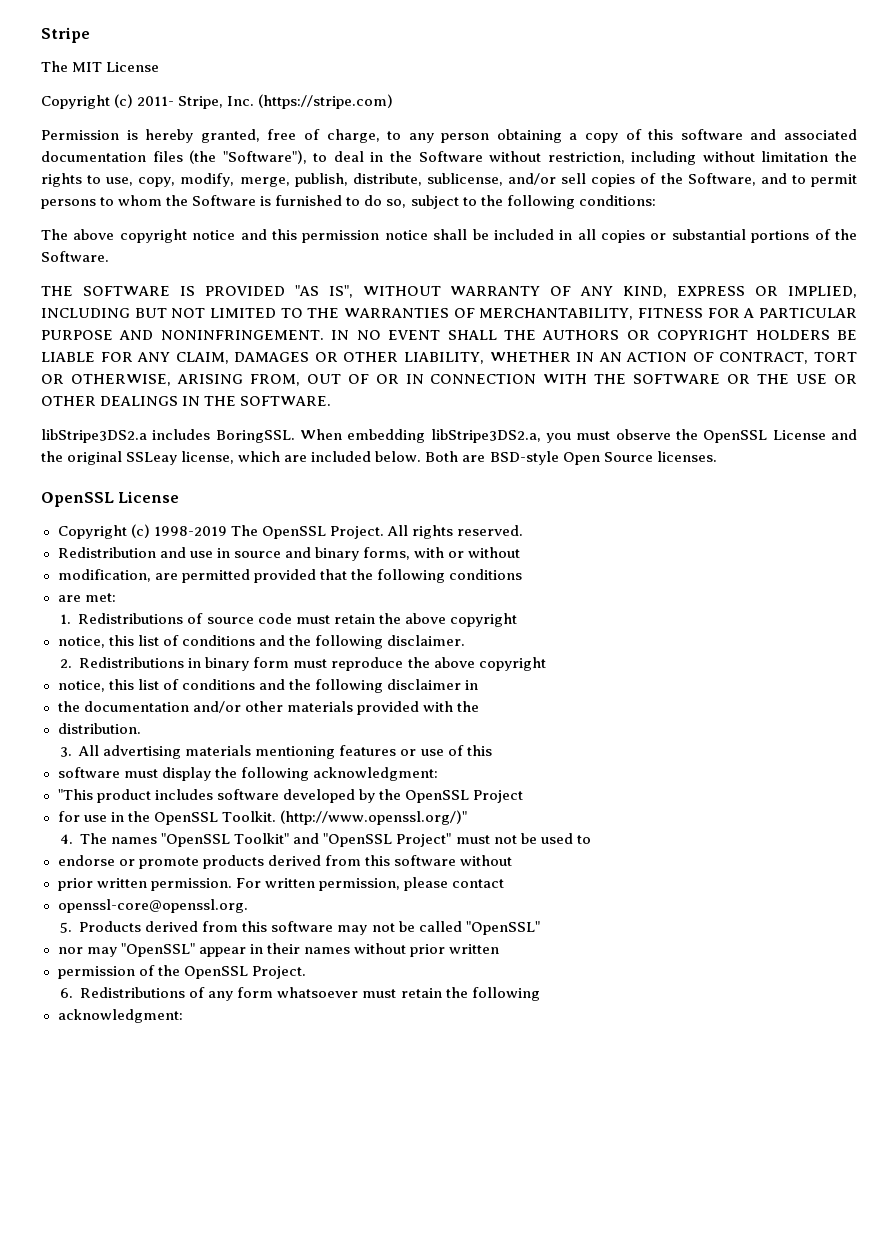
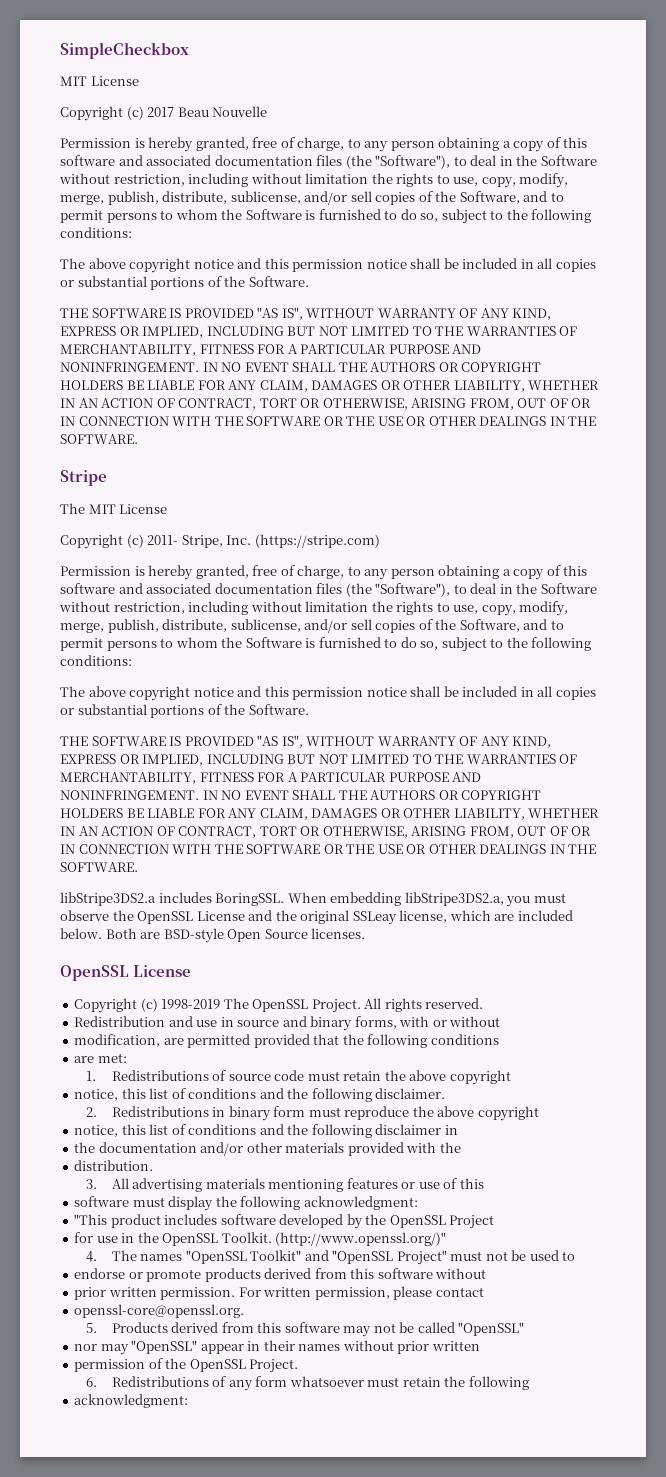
+ SimpleCheckbox
+ MIT License
+ Copyright (c) 2017 Beau Nouvelle
+ Permission is hereby granted, free of charge, to any person obtaining a copy of this software and associated documentation files (the "Software"), to deal in the Software without restriction, including without limitation the rights to use, copy, modify, merge, publish, distribute, sublicense, and/or sell copies of the Software, and to permit persons to whom the Software is furnished to do so, subject to the following conditions:
+ The above copyright notice and this permission notice shall be included in all copies or substantial portions of the Software.
+ THE SOFTWARE IS PROVIDED "AS IS", WITHOUT WARRANTY OF ANY KIND, EXPRESS OR IMPLIED, INCLUDING BUT NOT LIMITED TO THE WARRANTIES OF MERCHANTABILITY, FITNESS FOR A PARTICULAR PURPOSE AND NONINFRINGEMENT. IN NO EVENT SHALL THE AUTHORS OR COPYRIGHT HOLDERS BE LIABLE FOR ANY CLAIM, DAMAGES OR OTHER LIABILITY, WHETHER IN AN ACTION OF CONTRACT, TORT OR OTHERWISE, ARISING FROM, OUT OF OR IN CONNECTION WITH THE SOFTWARE OR THE USE OR OTHER DEALINGS IN THE SOFTWARE.

